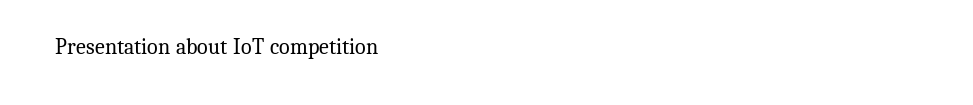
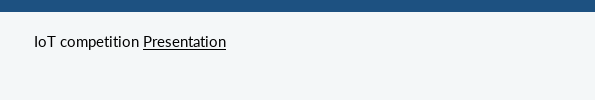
- Presentation about IoT competition
+ IoT competition Presentation

